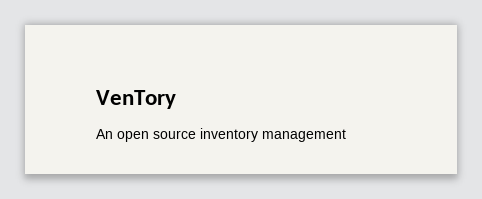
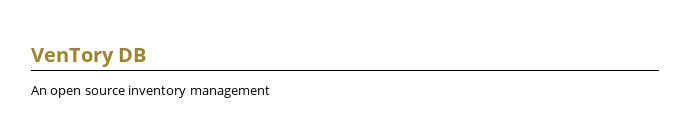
- VenTory
+ VenTory DB

